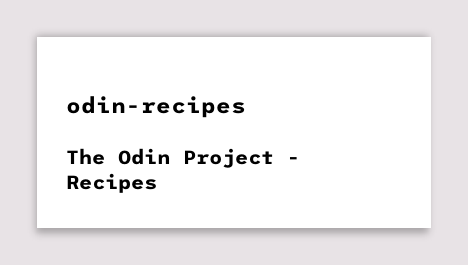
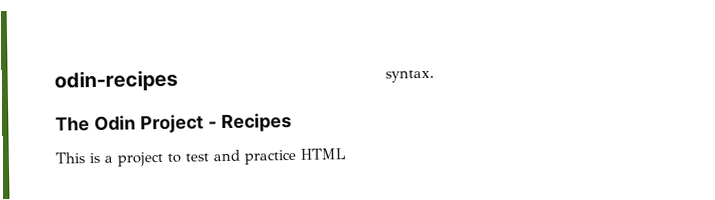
+ This is a project to test and practice HTML syntax.

